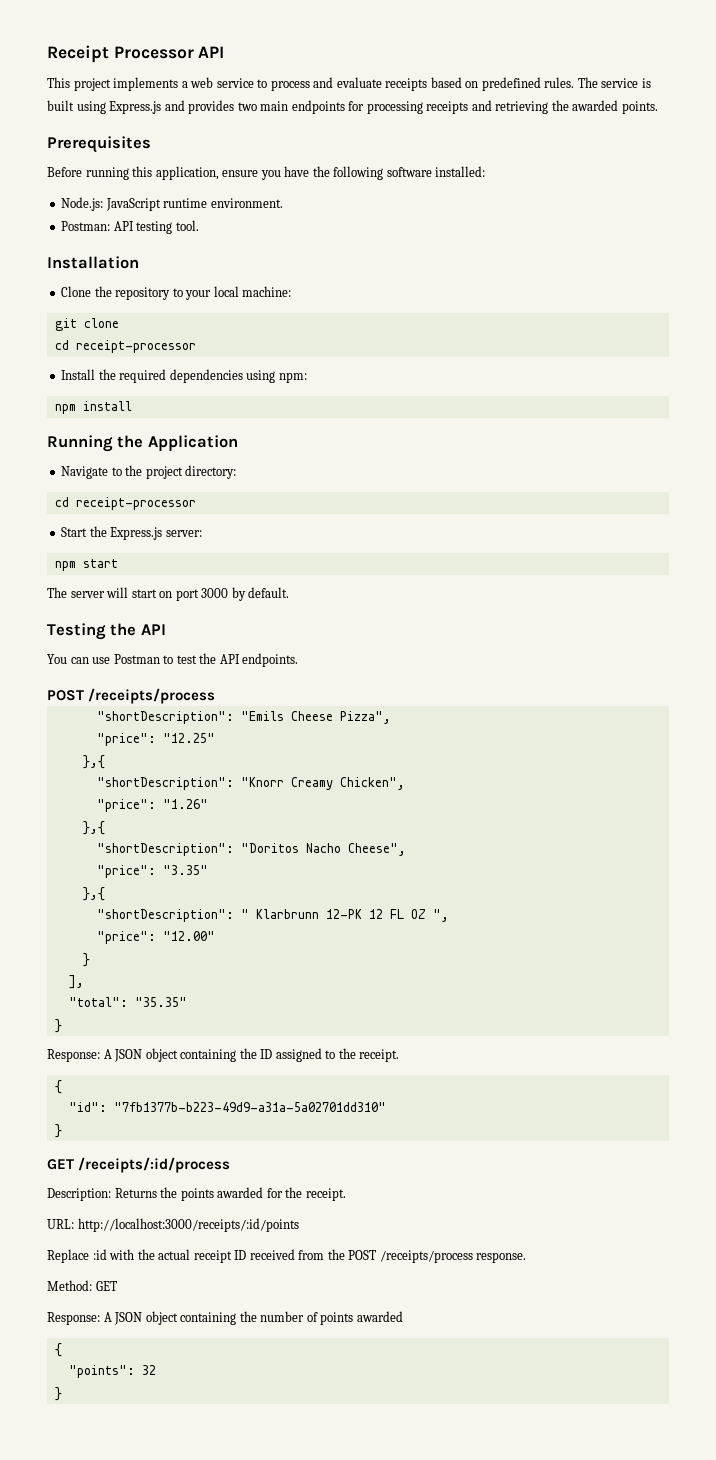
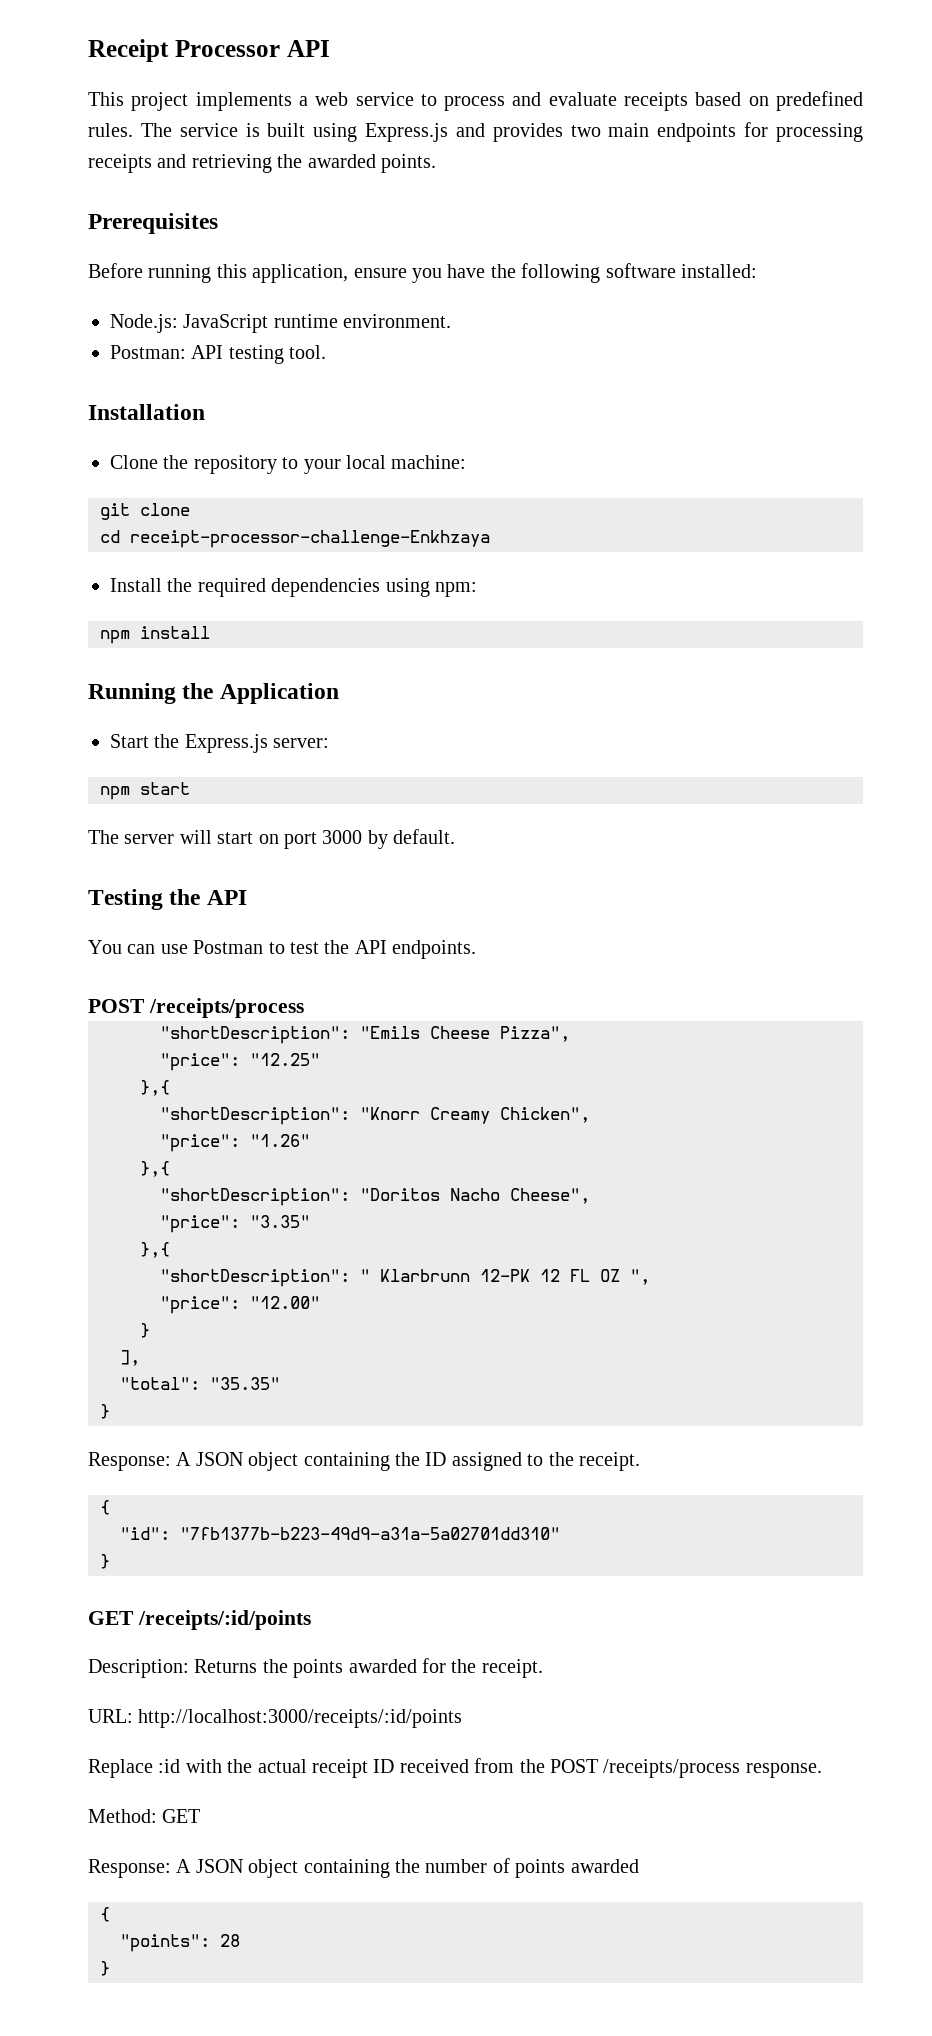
  git clone
- cd receipt-processor
+ cd receipt-processor-challenge-Enkhzaya
- Navigate to the project directory:
- cd receipt-processor
- GET /receipts/:id/process
+ GET /receipts/:id/points
- "points": 32
+ "points": 28

